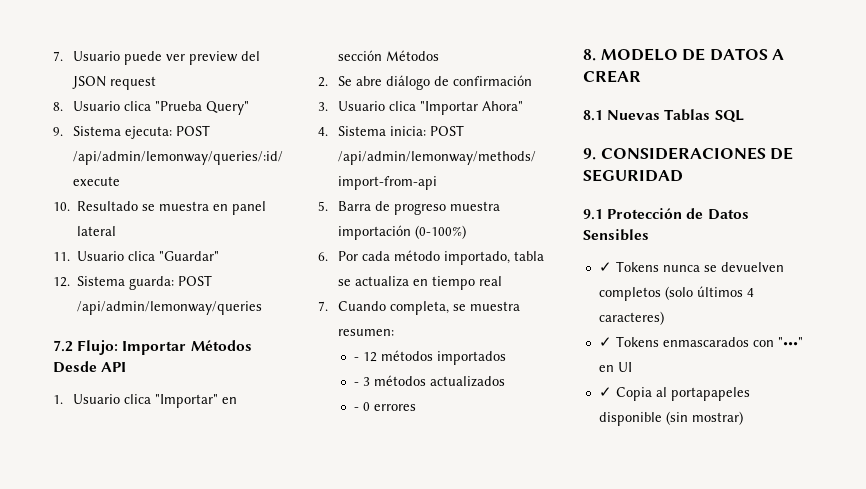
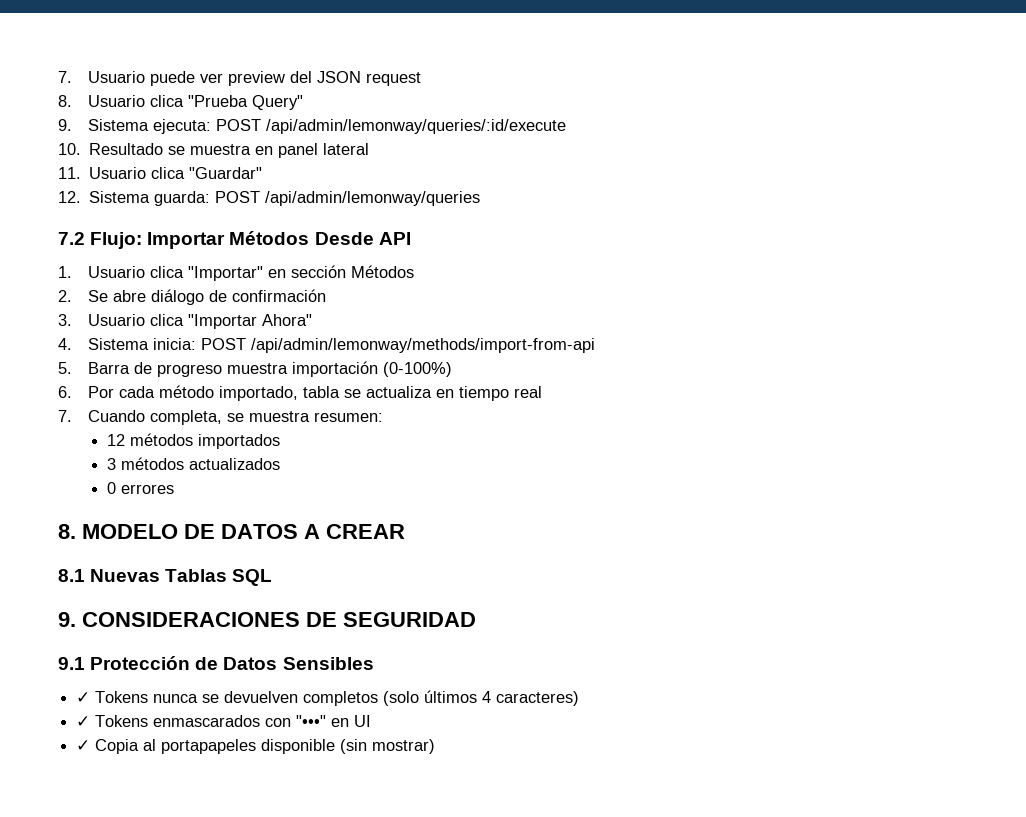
- - 12 métodos importados
+ 12 métodos importados
- - 3 métodos actualizados
+ 3 métodos actualizados
- - 0 errores
+ 0 errores

